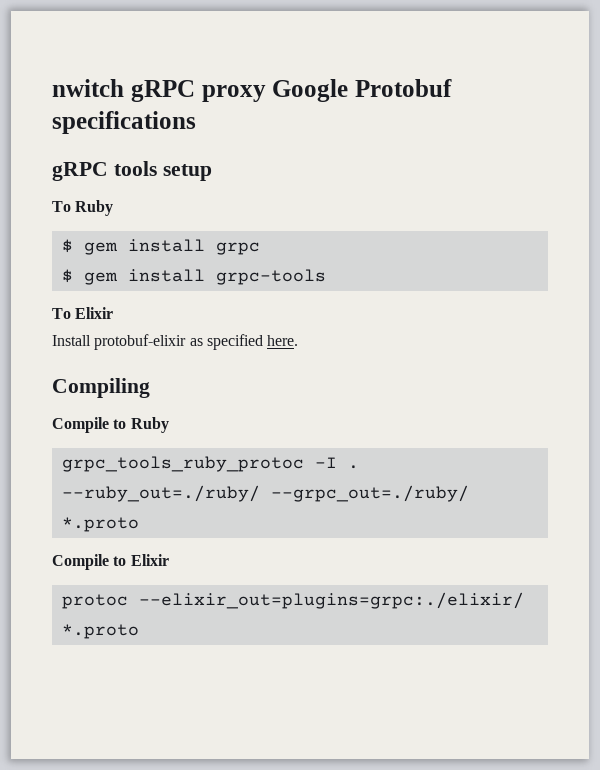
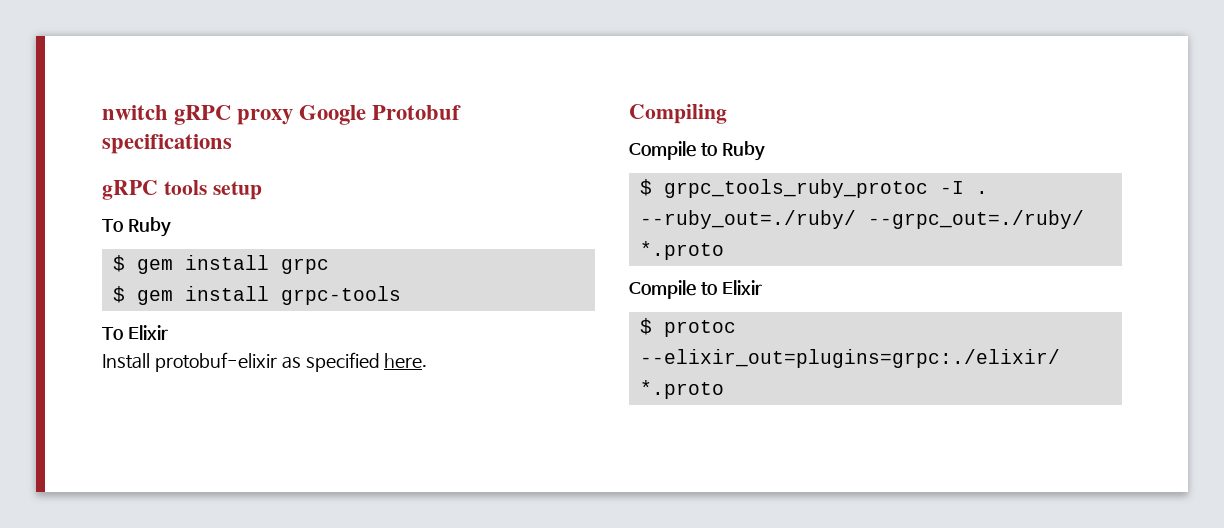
- grpc_tools_ruby_protoc -I .
+ $ grpc_tools_ruby_protoc -I .
- protoc --elixir_out=plugins=grpc:./elixir/ *.proto
+ $ protoc --elixir_out=plugins=grpc:./elixir/ *.proto

